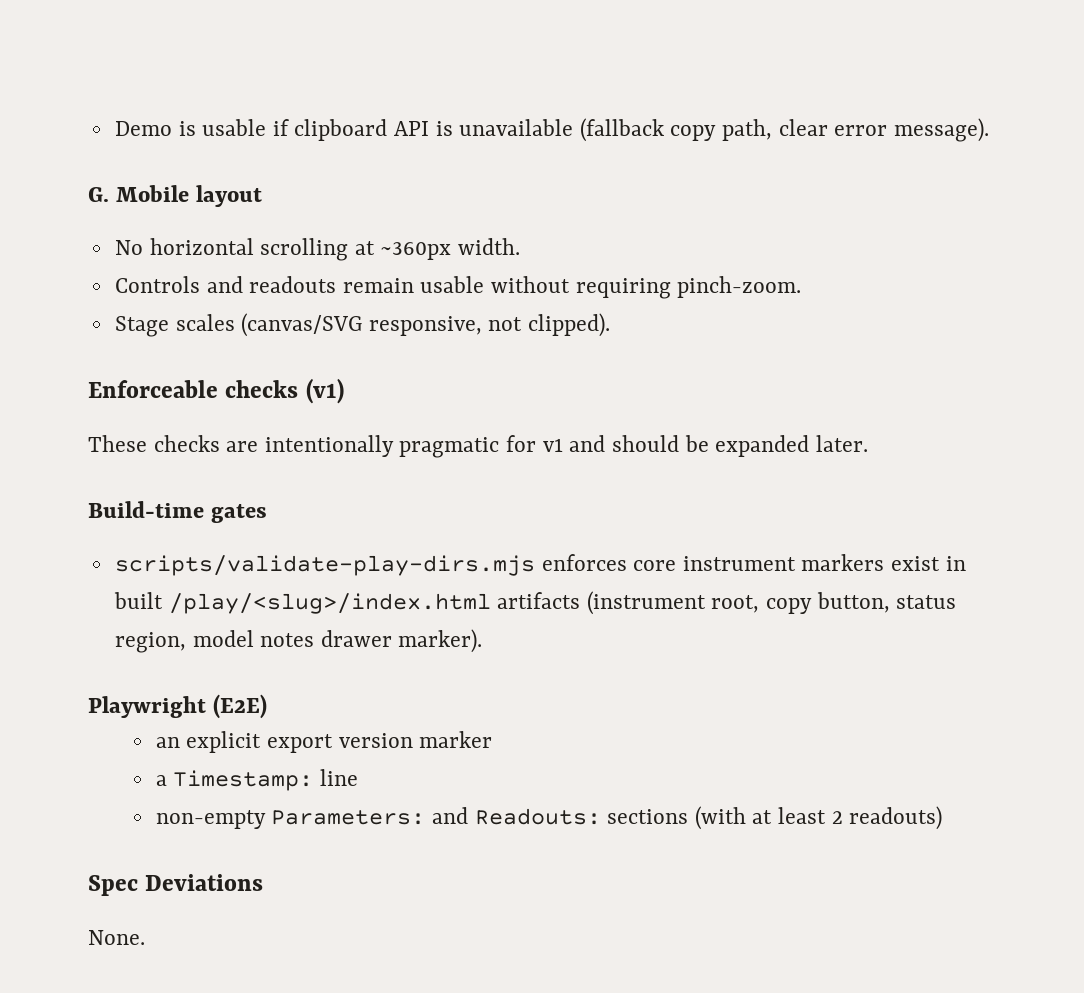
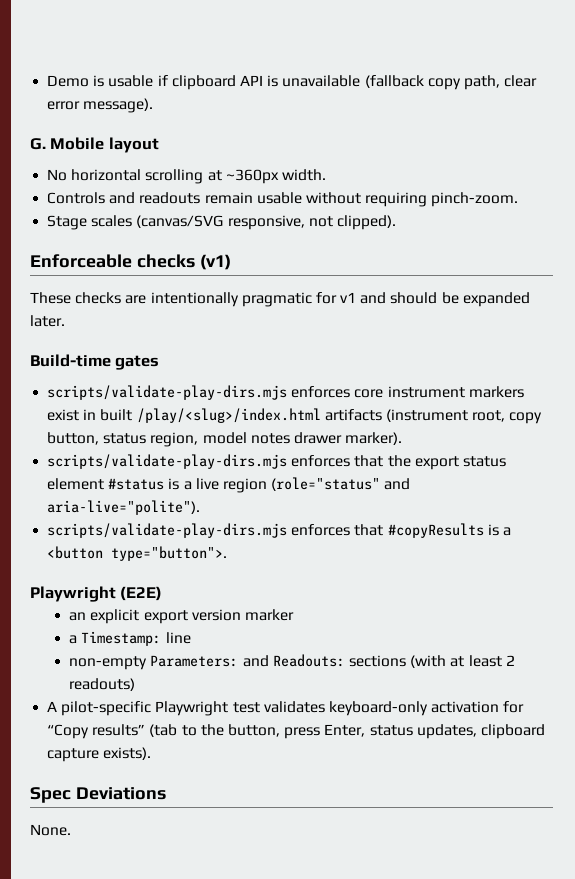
+ scripts/validate-play-dirs.mjs enforces that the export status element #status is a live region (role="status" and aria-live="polite").
+ scripts/validate-play-dirs.mjs enforces that #copyResults is a <button type="button">.
+ A pilot-specific Playwright test validates keyboard-only activation for “Copy results” (tab to the button, press Enter, status updates, clipboard capture exists).

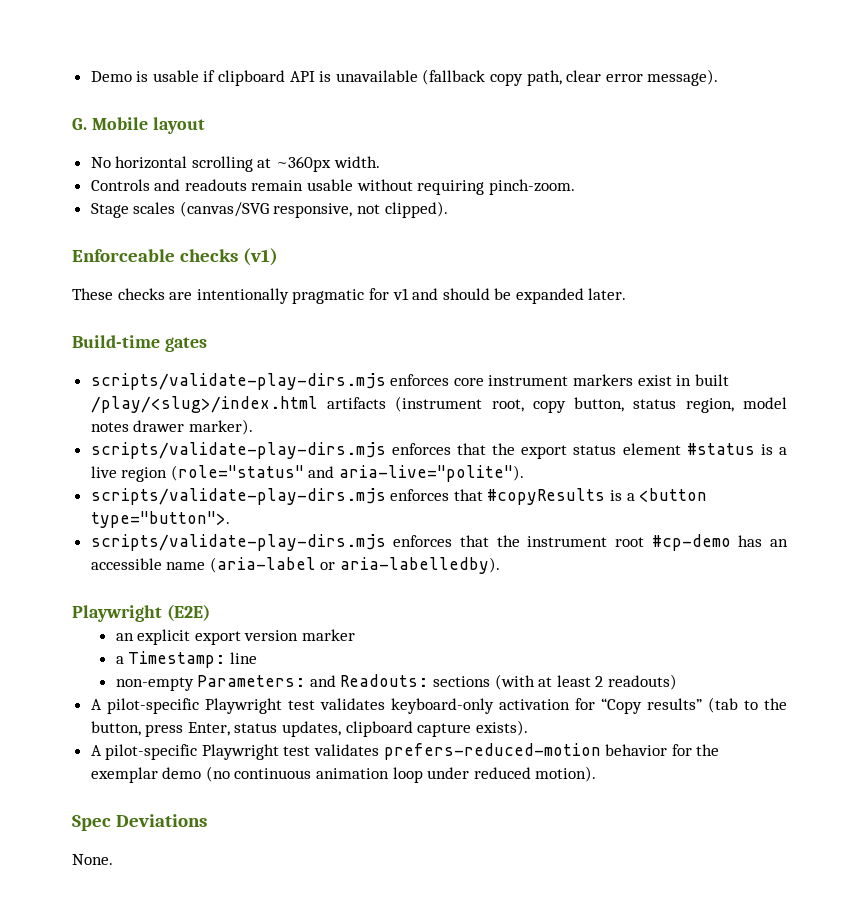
+ scripts/validate-play-dirs.mjs enforces that the instrument root #cp-demo has an accessible name (aria-label or aria-labelledby).
+ A pilot-specific Playwright test validates prefers-reduced-motion behavior for the exemplar demo (no continuous animation loop under reduced motion).

